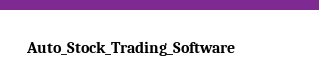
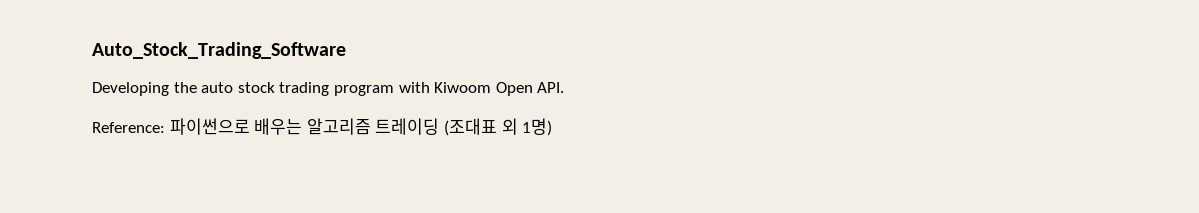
+ Developing the auto stock trading program with Kiwoom Open API.
+ Reference: 파이썬으로 배우는 알고리즘 트레이딩 (조대표 외 1명)

